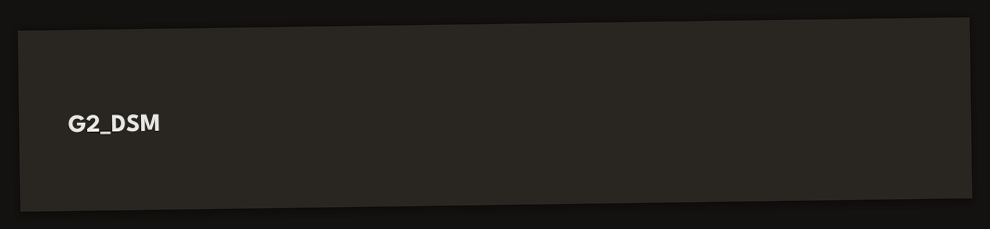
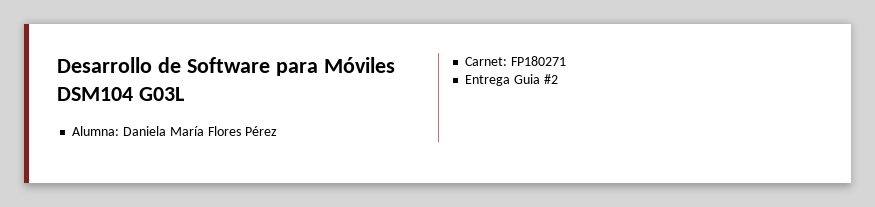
- G2_DSM
+ Desarrollo de Software para Móviles DSM104 G03L
+ Alumna: Daniela María Flores Pérez
+ Carnet: FP180271
+ Entrega Guia #2

